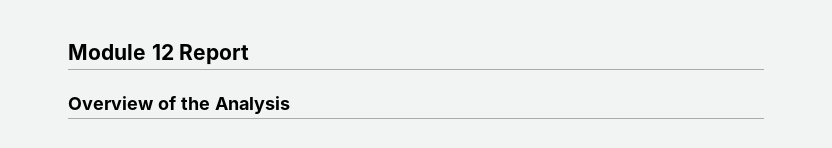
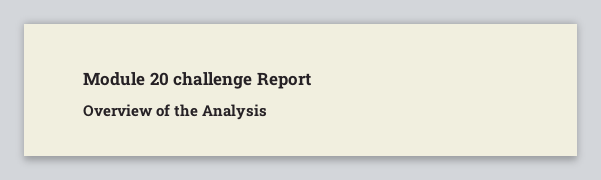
- Module 12 Report
+ Module 20 challenge Report

